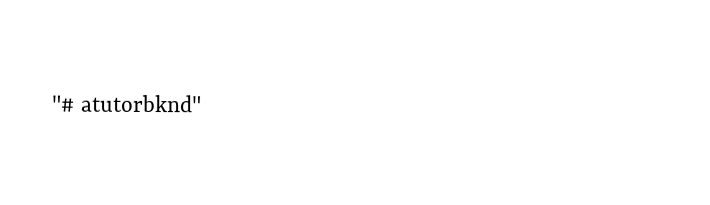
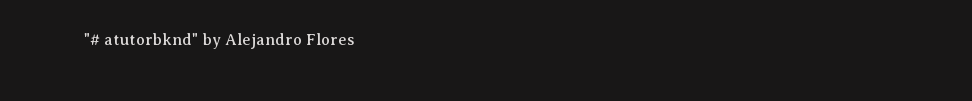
- "# atutorbknd"
+ "# atutorbknd" by Alejandro Flores

